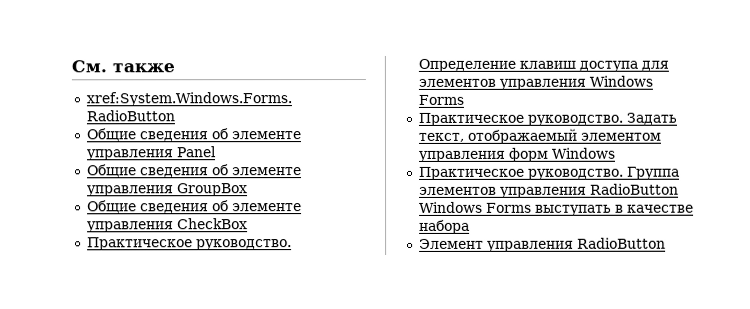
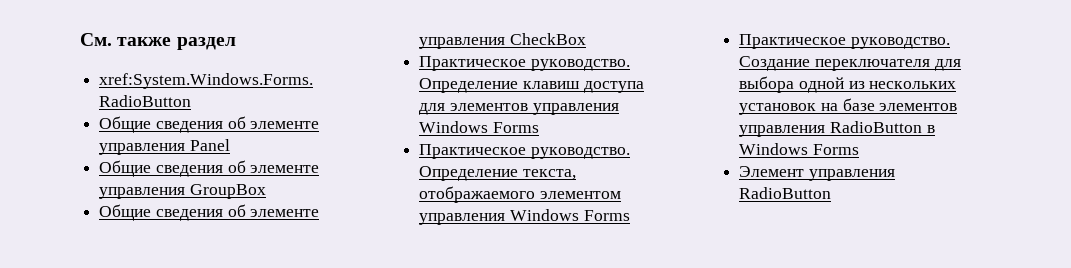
- См. также
+ См. также раздел
- Задать текст, отображаемый элементом управления форм Windows
- Практическое руководство. Группа элементов управления RadioButton Windows Forms выступать в качестве набора
+ Определение текста, отображаемого элементом управления Windows Forms
+ Практическое руководство. Создание переключателя для выбора одной из нескольких установок на базе элементов управления RadioButton в Windows Forms

